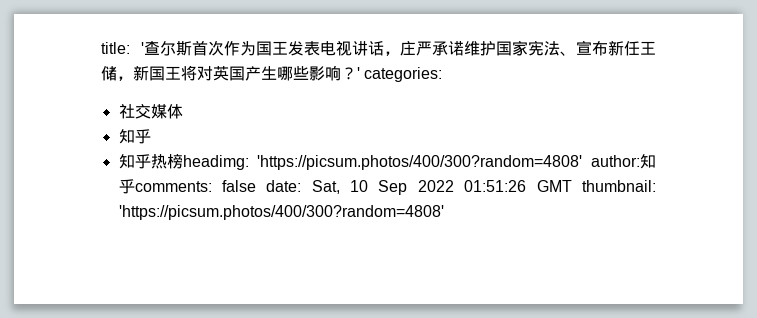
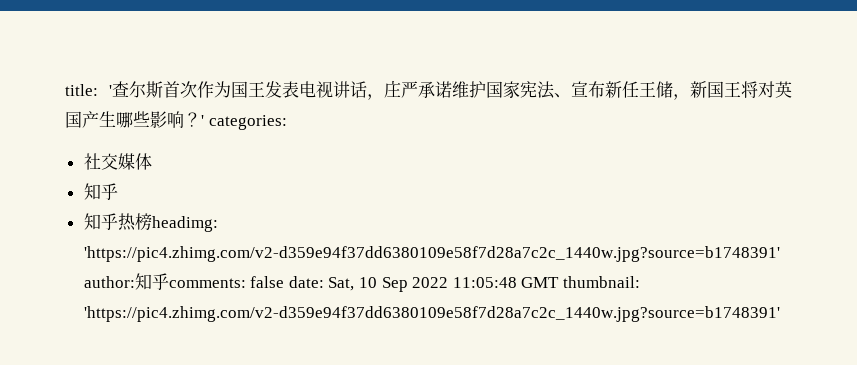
- 知乎热榜headimg: 'https://picsum.photos/400/300?random=4808' author:知乎comments: false date: Sat, 10 Sep 2022 01:51:26 GMT thumbnail: 'https://picsum.photos/400/300?random=4808'
+ 知乎热榜headimg: 'https://pic4.zhimg.com/v2-d359e94f37dd6380109e58f7d28a7c2c_1440w.jpg?source=b1748391' author:知乎comments: false date: Sat, 10 Sep 2022 11:05:48 GMT thumbnail: 'https://pic4.zhimg.com/v2-d359e94f37dd6380109e58f7d28a7c2c_1440w.jpg?source=b1748391'

